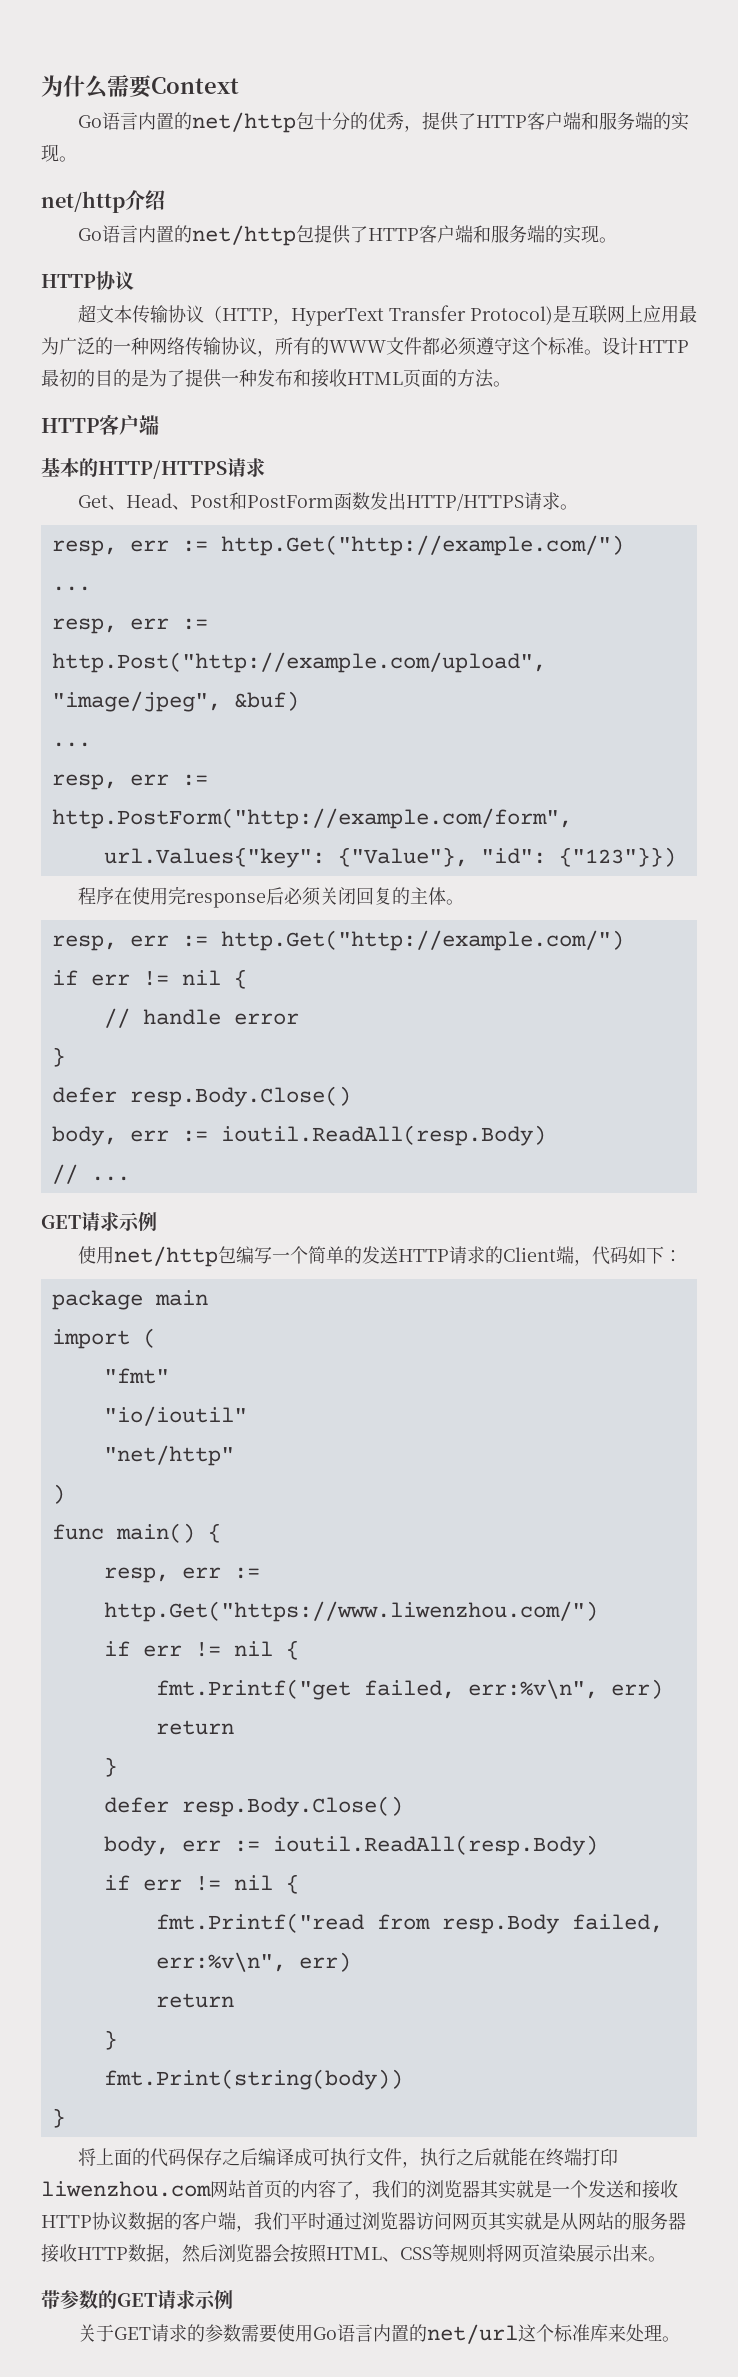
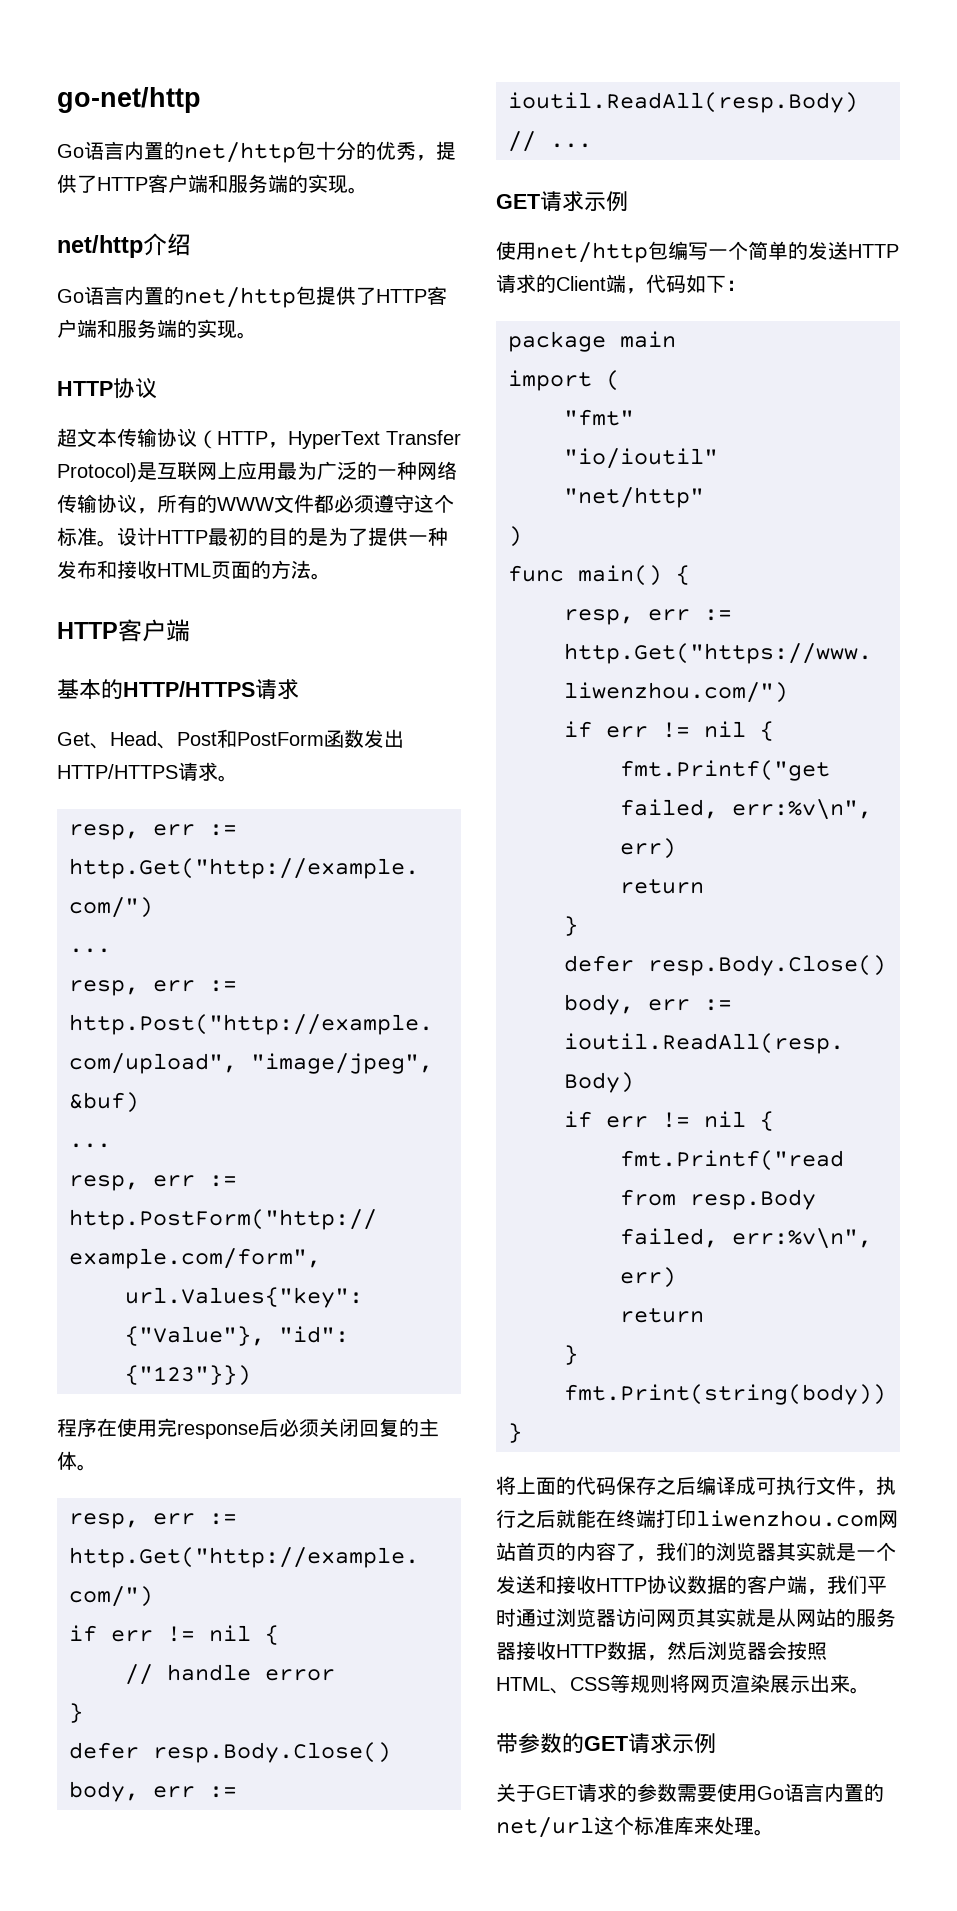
- 为什么需要Context
+ go-net/http

